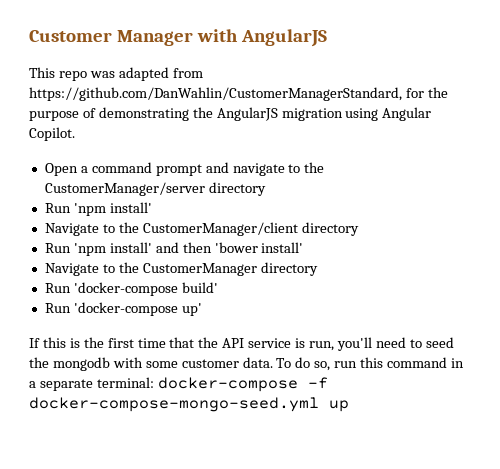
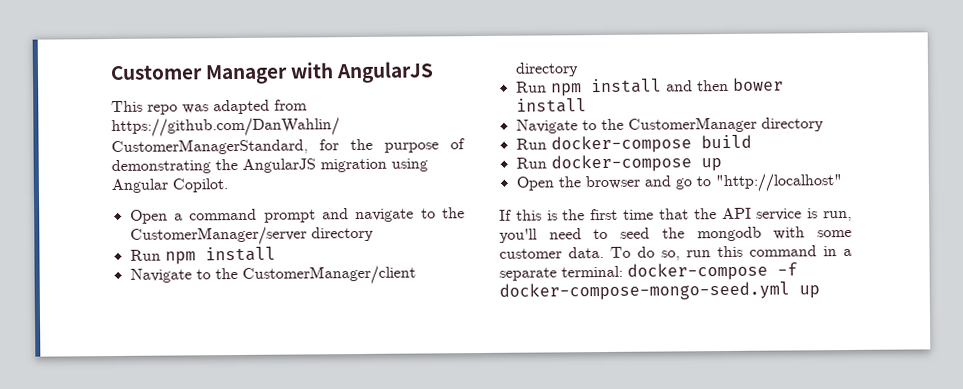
  Open a command prompt and navigate to the CustomerManager/server directory
- Run 'npm install'
+ Run npm install
- Run 'npm install' and then 'bower install'
+ Run npm install and then bower install
- Run 'docker-compose build'
- Run 'docker-compose up'
+ Run docker-compose build
+ Run docker-compose up
+ Open the browser and go to "http://localhost"

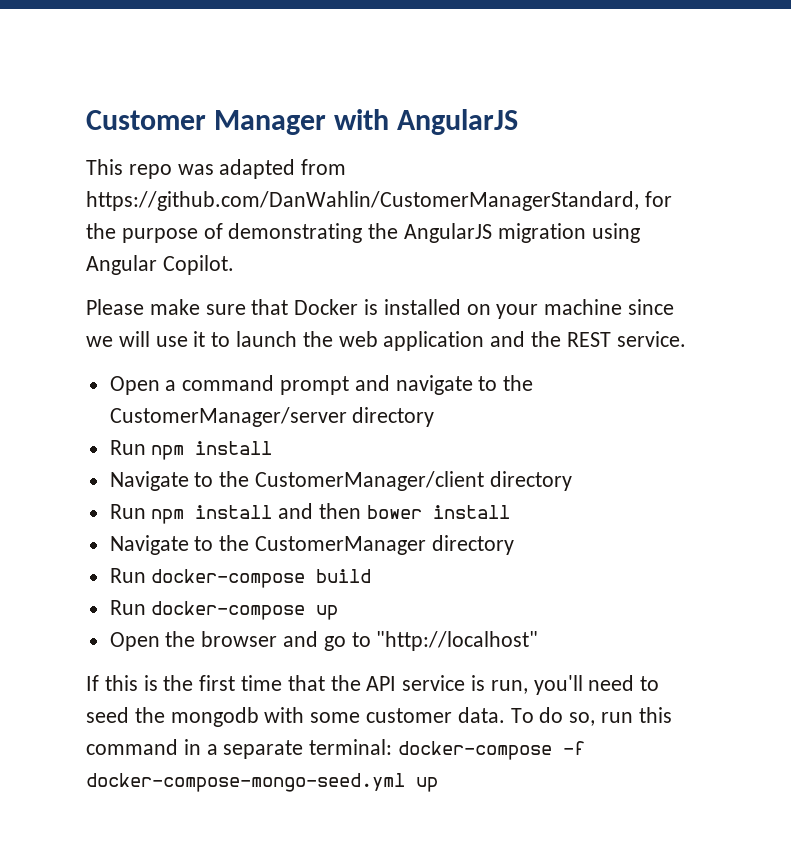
+ Please make sure that Docker is installed on your machine since we will use it to launch the web application and the REST service.

